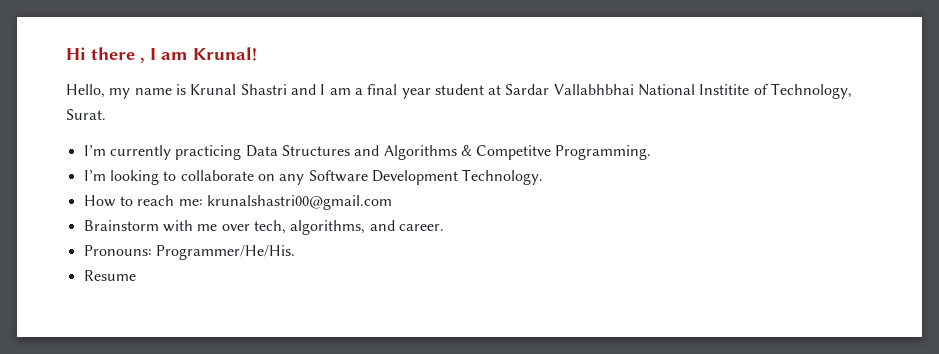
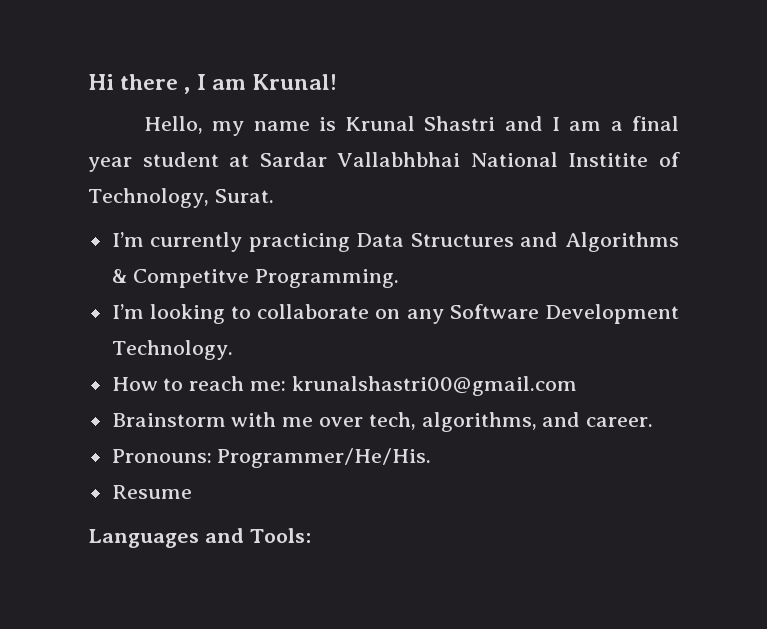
+ Languages and Tools:

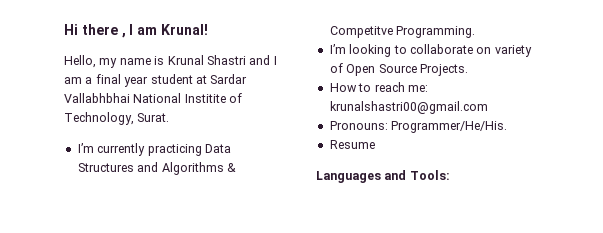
- I’m looking to collaborate on any Software Development Technology.
+ I’m looking to collaborate on variety of Open Source Projects.
- Brainstorm with me over tech, algorithms, and career.

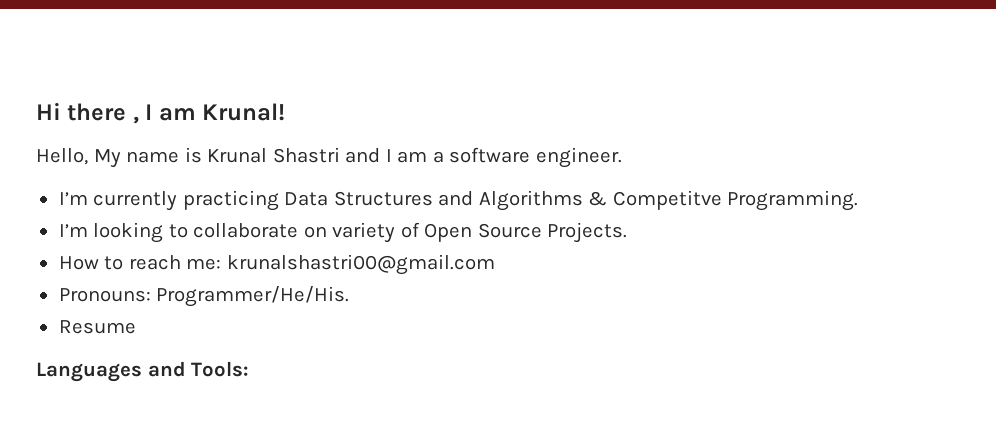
- Hello, my name is Krunal Shastri and I am a final year student at Sardar Vallabhbhai National Institite of Technology, Surat.
+ Hello, My name is Krunal Shastri and I am a software engineer.

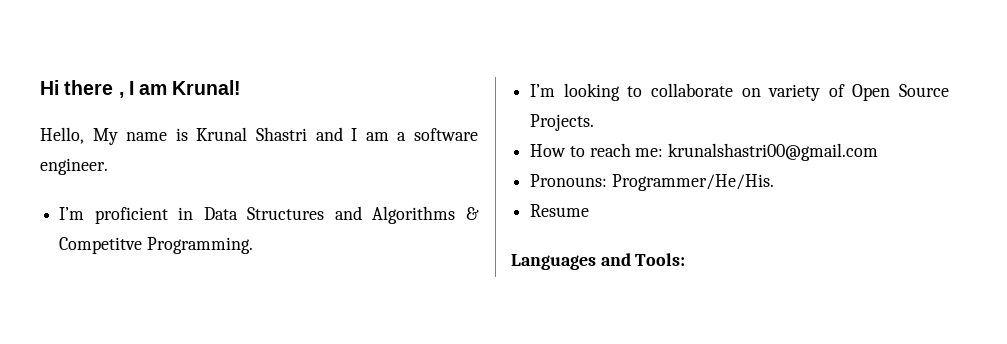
- I’m currently practicing Data Structures and Algorithms & Competitve Programming.
+ I’m proficient in Data Structures and Algorithms & Competitve Programming.

